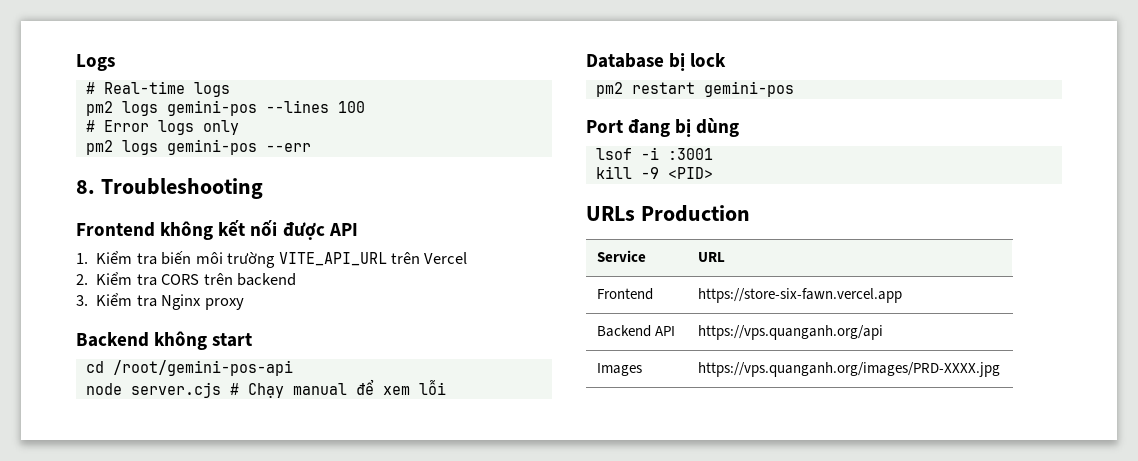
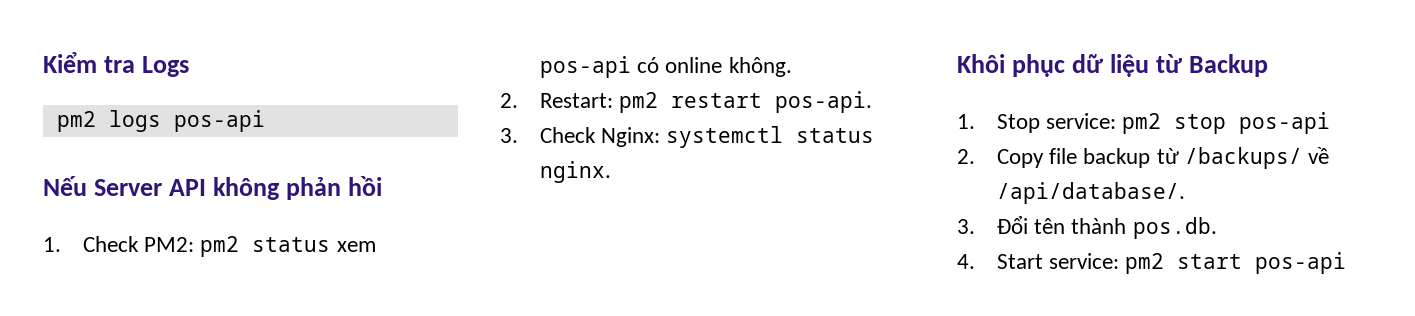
- Logs
+ Kiểm tra Logs
- # Real-time logs
- pm2 logs gemini-pos --lines 100
- # Error logs only
- pm2 logs gemini-pos --err
- 8. Troubleshooting
- Frontend không kết nối được API
- 1. Kiểm tra biến môi trường VITE_API_URL trên Vercel
- 2. Kiểm tra CORS trên backend
- 3. Kiểm tra Nginx proxy
- Backend không start
- cd /root/gemini-pos-api
- node server.cjs # Chạy manual để xem lỗi
- Database bị lock
- pm2 restart gemini-pos
- Port đang bị dùng
- lsof -i :3001
- kill -9 <PID>
- URLs Production
- Service | URL
- Frontend | https://store-six-fawn.vercel.app
- Backend API | https://vps.quanganh.org/api
- Images | https://vps.quanganh.org/images/PRD-XXXX.jpg
+ pm2 logs pos-api
+ Nếu Server API không phản hồi
+ 1. Check PM2: pm2 status xem pos-api có online không.
+ 2. Restart: pm2 restart pos-api.
+ 3. Check Nginx: systemctl status nginx.
+ Khôi phục dữ liệu từ Backup
+ 1. Stop service: pm2 stop pos-api
+ 2. Copy file backup từ /backups/ về /api/database/.
+ 3. Đổi tên thành pos.db.
+ 4. Start service: pm2 start pos-api

